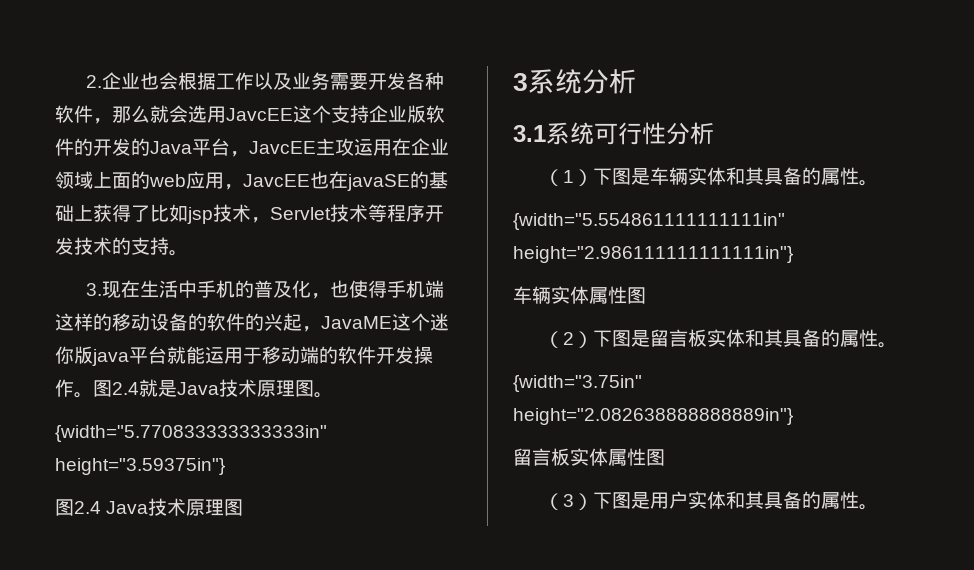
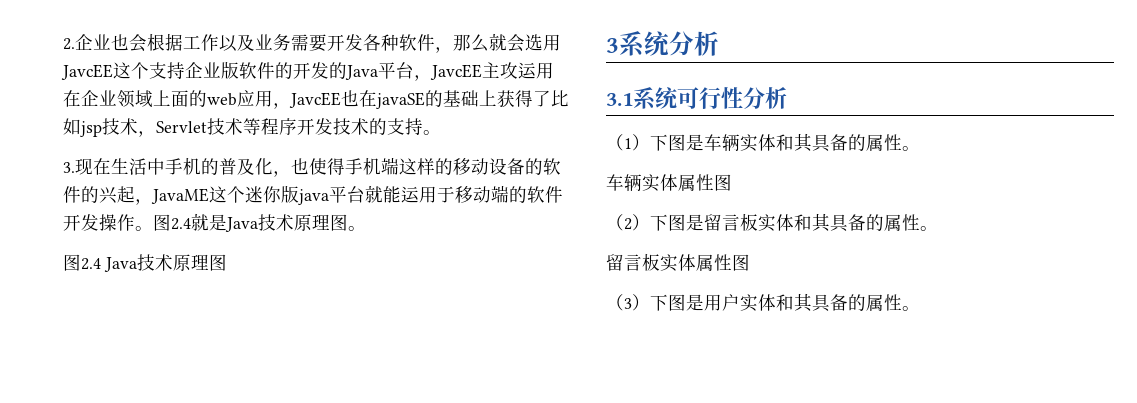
- {width="5.770833333333333in" height="3.59375in"}
- {width="5.554861111111111in" height="2.986111111111111in"}
- {width="3.75in" height="2.082638888888889in"}

